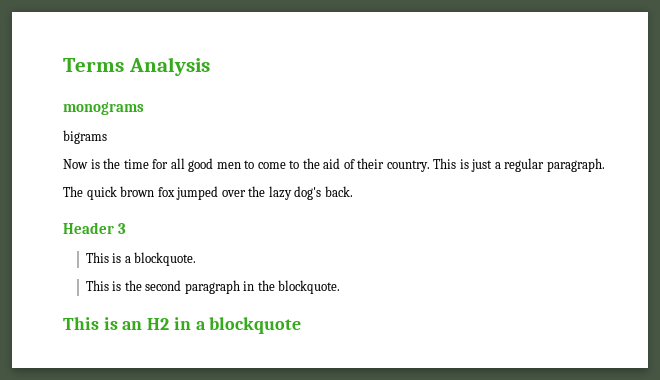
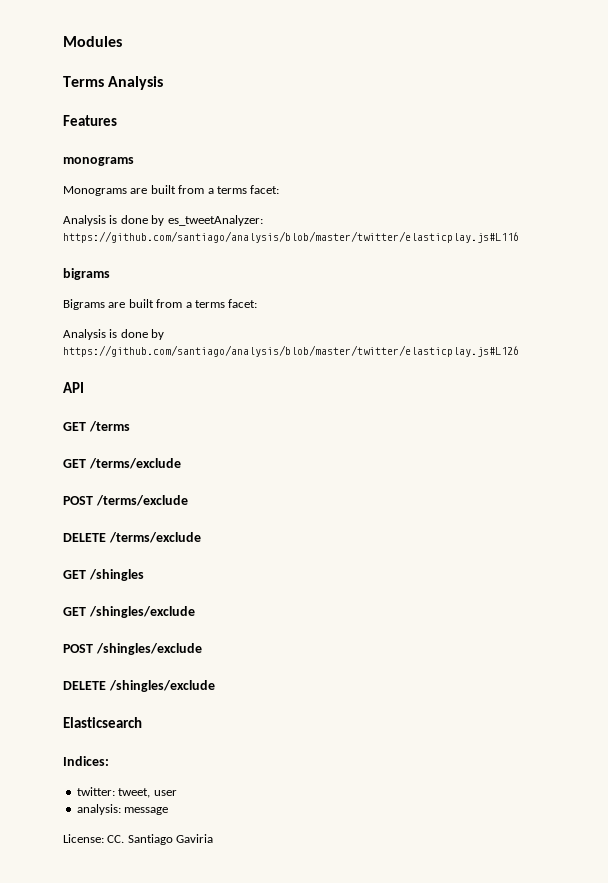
+ Modules
+ Features
+ Monograms are built from a terms facet:
+ Analysis is done by es_tweetAnalyzer: https://github.com/santiago/analysis/blob/master/twitter/elasticplay.js#L116
  bigrams
- Now is the time for all good men to come to the aid of their country. This is just a regular paragraph.
- The quick brown fox jumped over the lazy dog's back.
- Header 3
- This is a blockquote.
- This is the second paragraph in the blockquote.
- This is an H2 in a blockquote
+ Bigrams are built from a terms facet:
+ Analysis is done by https://github.com/santiago/analysis/blob/master/twitter/elasticplay.js#L126
+ API
+ GET /terms
+ GET /terms/exclude
+ POST /terms/exclude
+ DELETE /terms/exclude
+ GET /shingles
+ GET /shingles/exclude
+ POST /shingles/exclude
+ DELETE /shingles/exclude
+ Elasticsearch
+ Indices:
+ twitter: tweet, user
+ analysis: message
+ License: CC. Santiago Gaviria

